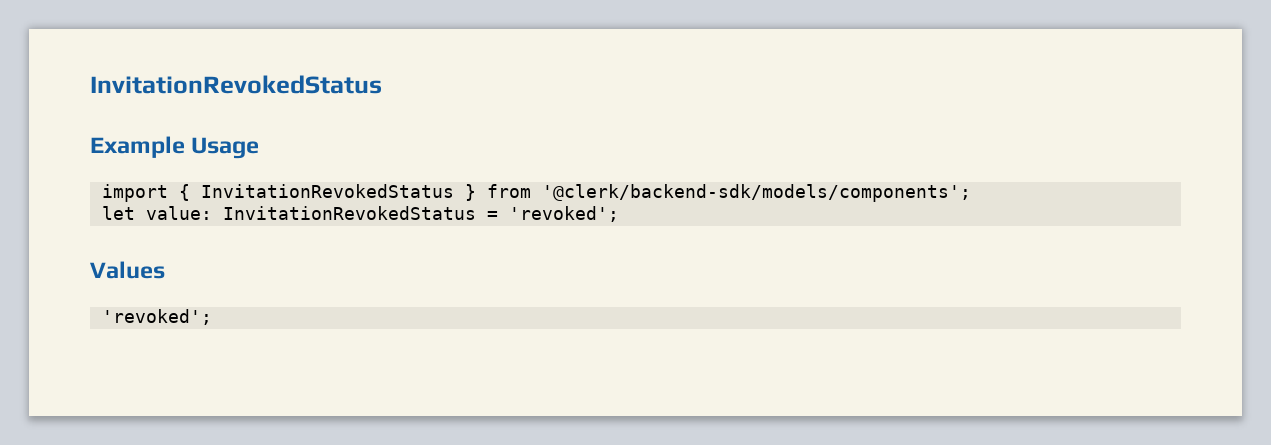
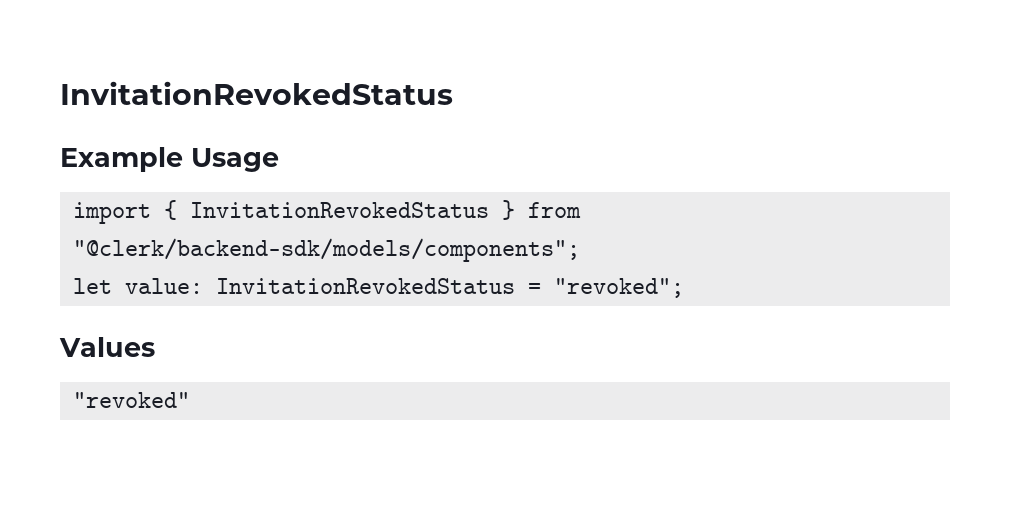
- import { InvitationRevokedStatus } from '@clerk/backend-sdk/models/components';
+ import { InvitationRevokedStatus } from "@clerk/backend-sdk/models/components";
- let value: InvitationRevokedStatus = 'revoked';
+ let value: InvitationRevokedStatus = "revoked";
  Values
- 'revoked';
+ "revoked"

